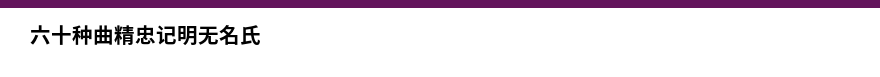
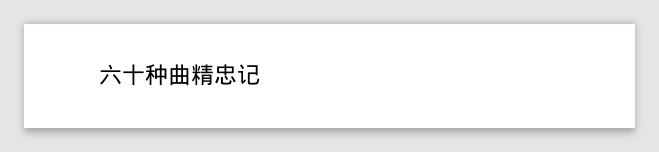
- 六十种曲精忠记明无名氏
+ 六十种曲精忠记

